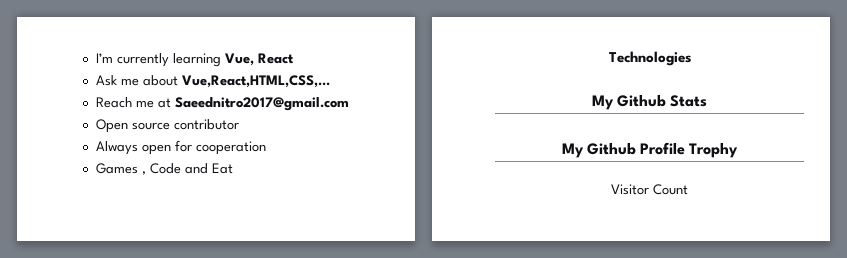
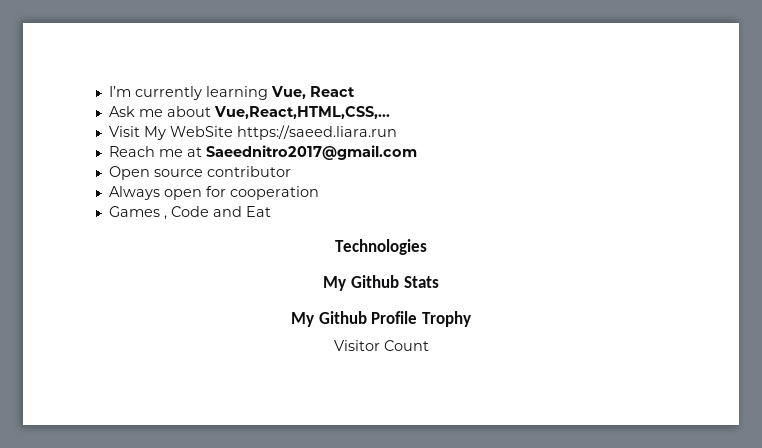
+ Visit My WebSite https://saeed.liara.run

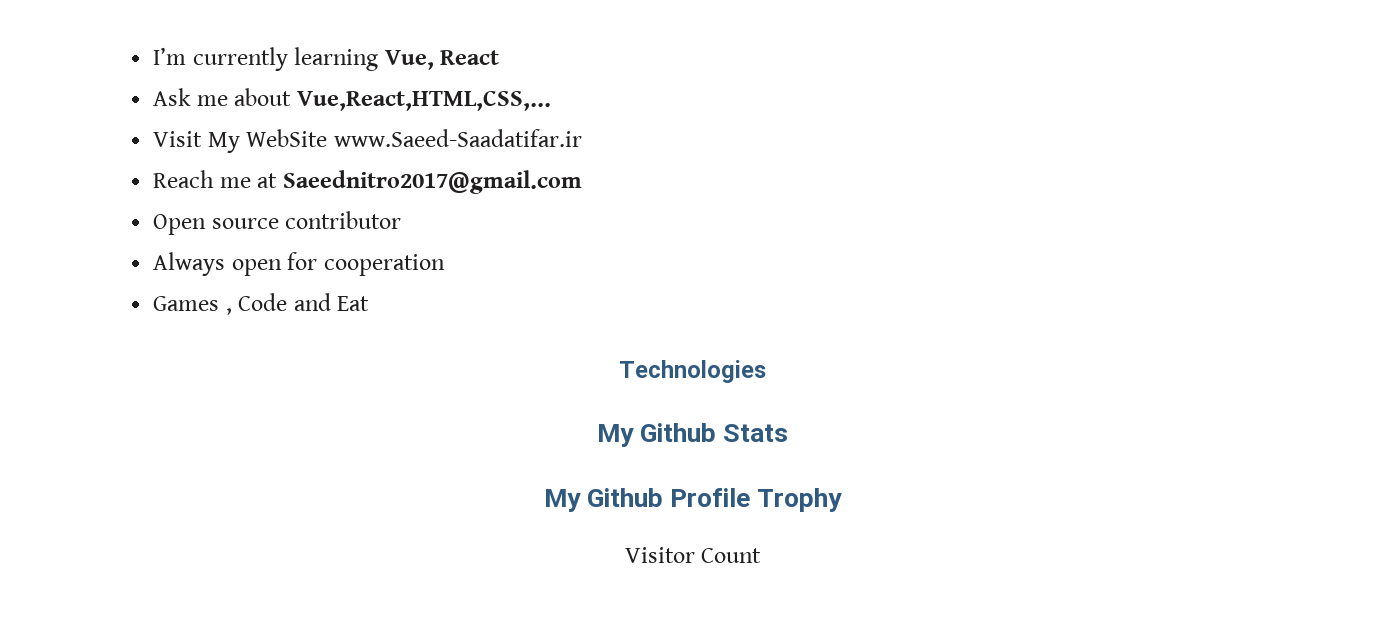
- Visit My WebSite https://saeed.liara.run
+ Visit My WebSite www.Saeed-Saadatifar.ir

